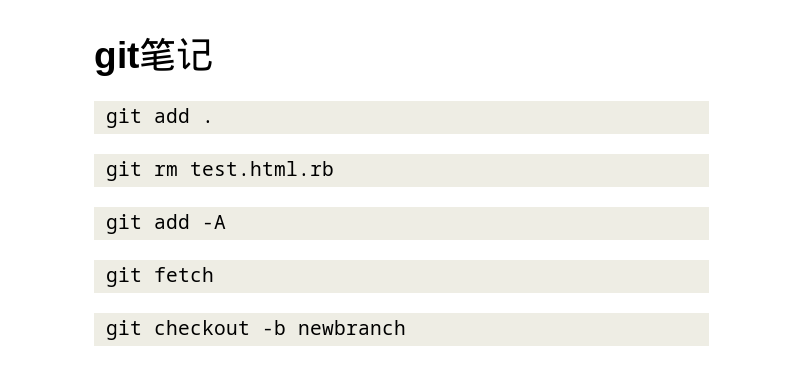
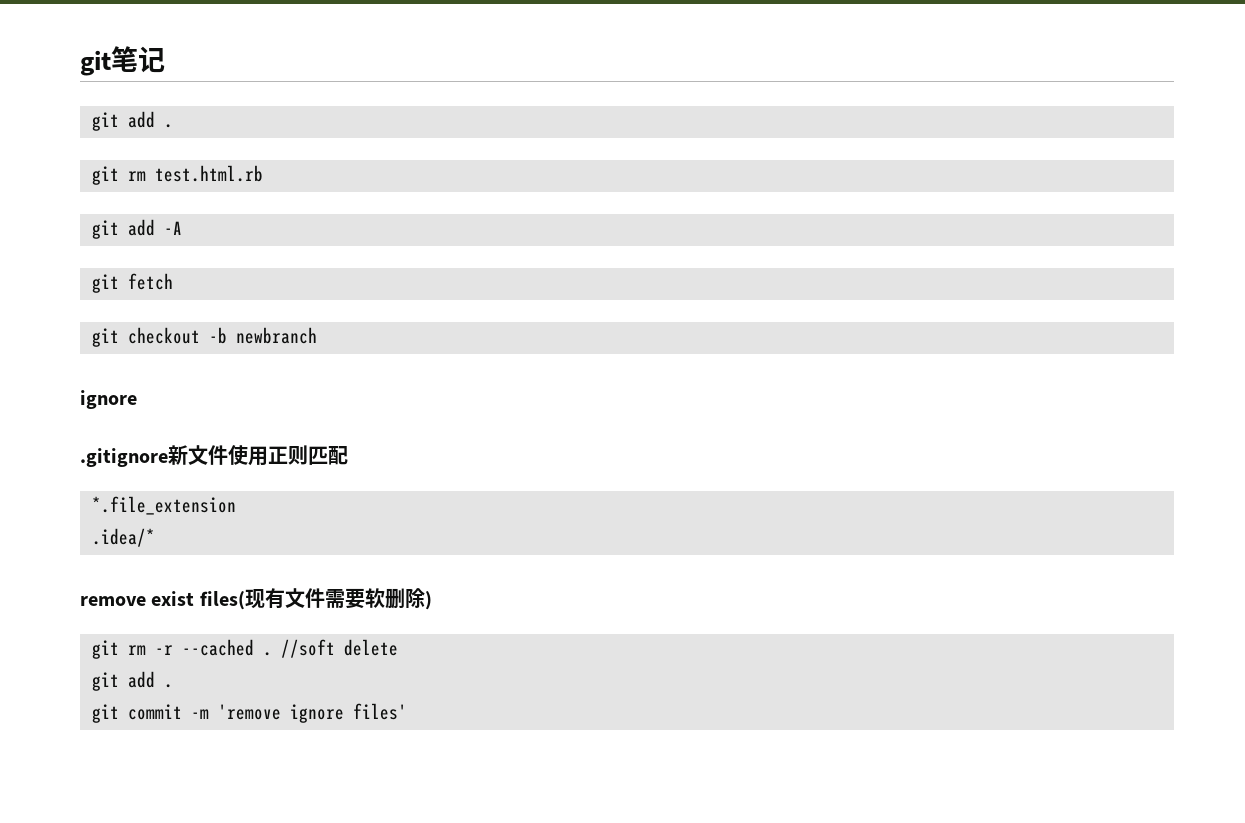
  git checkout -b newbranch
+ ignore
+ .gitignore新文件使用正则匹配
+ *.file_extension
+ .idea/*
+ remove exist files(现有文件需要软删除)
+ git rm -r --cached . //soft delete
+ git add .
+ git commit -m 'remove ignore files'

